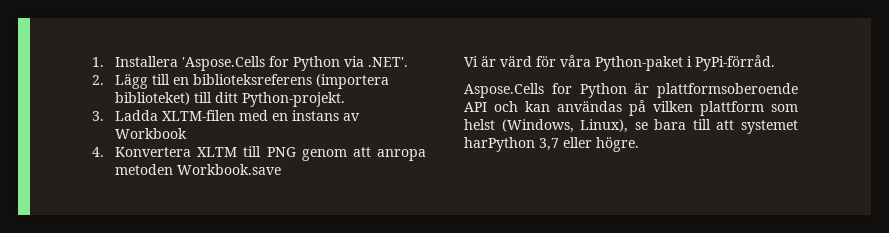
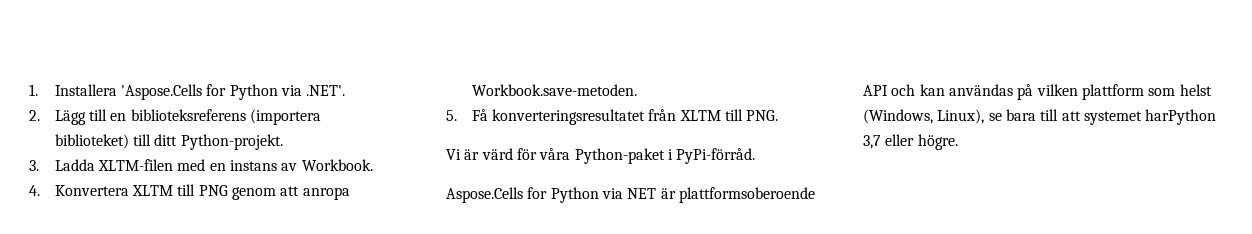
- 3. Ladda XLTM-filen med en instans av Workbook
+ 3. Ladda XLTM-filen med en instans av Workbook.
- 4. Konvertera XLTM till PNG genom att anropa metoden Workbook.save
+ 4. Konvertera XLTM till PNG genom att anropa Workbook.save-metoden.
+ 5. Få konverteringsresultatet från XLTM till PNG.
- Aspose.Cells for Python är plattformsoberoende API och kan användas på vilken plattform som helst (Windows, Linux), se bara till att systemet harPython 3,7 eller högre.
+ Aspose.Cells for Python via NET är plattformsoberoende API och kan användas på vilken plattform som helst (Windows, Linux), se bara till att systemet harPython 3,7 eller högre.

